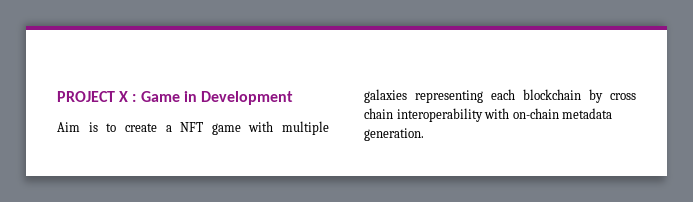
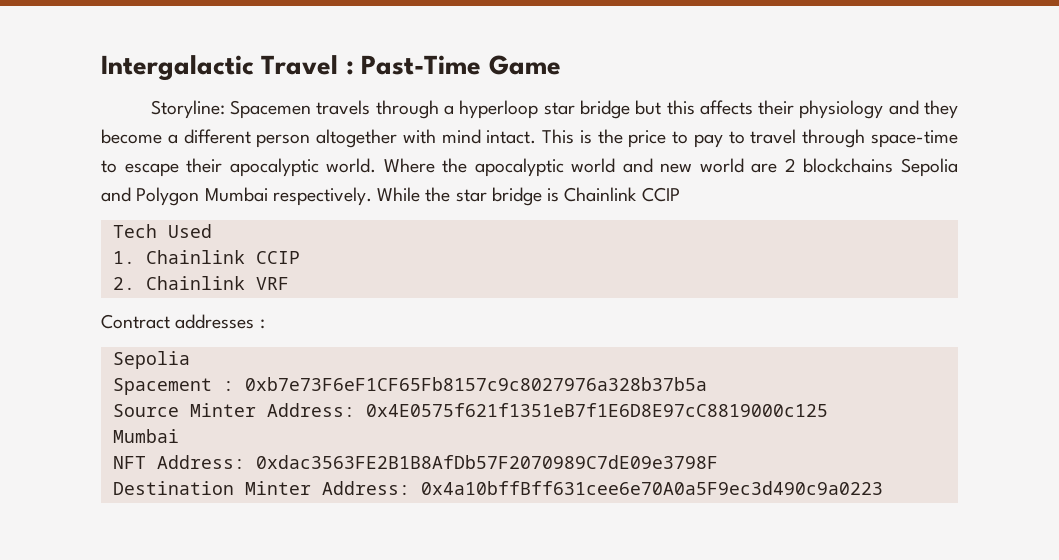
- PROJECT X : Game in Development
- Aim is to create a NFT game with multiple galaxies representing each blockchain by cross chain interoperability with on-chain metadata generation.
+ Intergalactic Travel : Past-Time Game
+ Storyline: Spacemen travels through a hyperloop star bridge but this affects their physiology and they become a different person altogether with mind intact. This is the price to pay to travel through space-time to escape their apocalyptic world. Where the apocalyptic world and new world are 2 blockchains Sepolia and Polygon Mumbai respectively. While the star bridge is Chainlink CCIP
+ Tech Used
+ 1. Chainlink CCIP
+ 2. Chainlink VRF
+ Contract addresses :
+ Sepolia
+ Spacement : 0xb7e73F6eF1CF65Fb8157c9c8027976a328b37b5a
+ Source Minter Address: 0x4E0575f621f1351eB7f1E6D8E97cC8819000c125
+ Mumbai
+ NFT Address: 0xdac3563FE2B1B8AfDb57F2070989C7dE09e3798F
+ Destination Minter Address: 0x4a10bffBff631cee6e70A0a5F9ec3d490c9a0223

